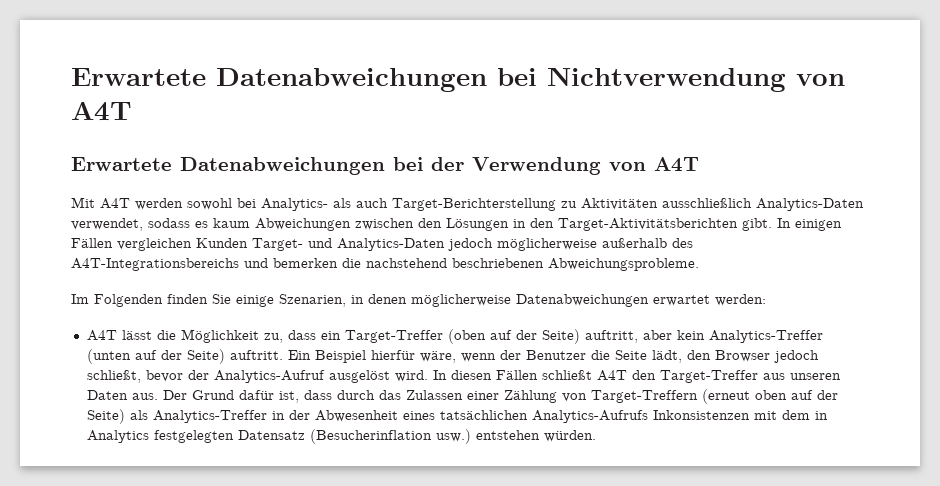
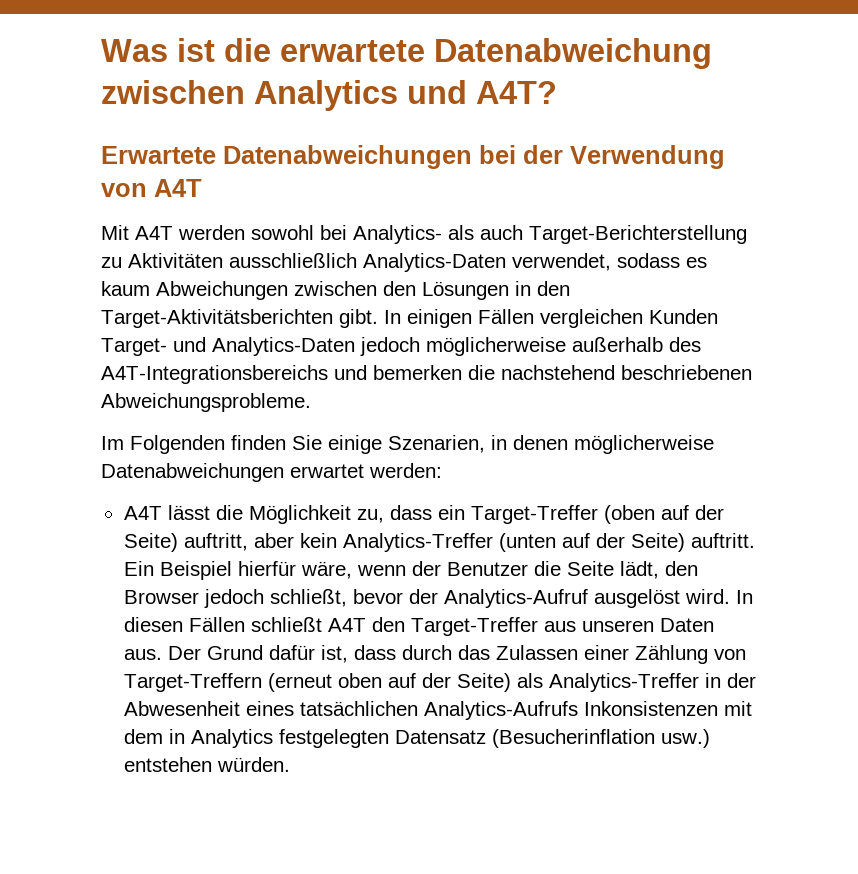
- Erwartete Datenabweichungen bei Nichtverwendung von A4T
+ Was ist die erwartete Datenabweichung zwischen Analytics und A4T?

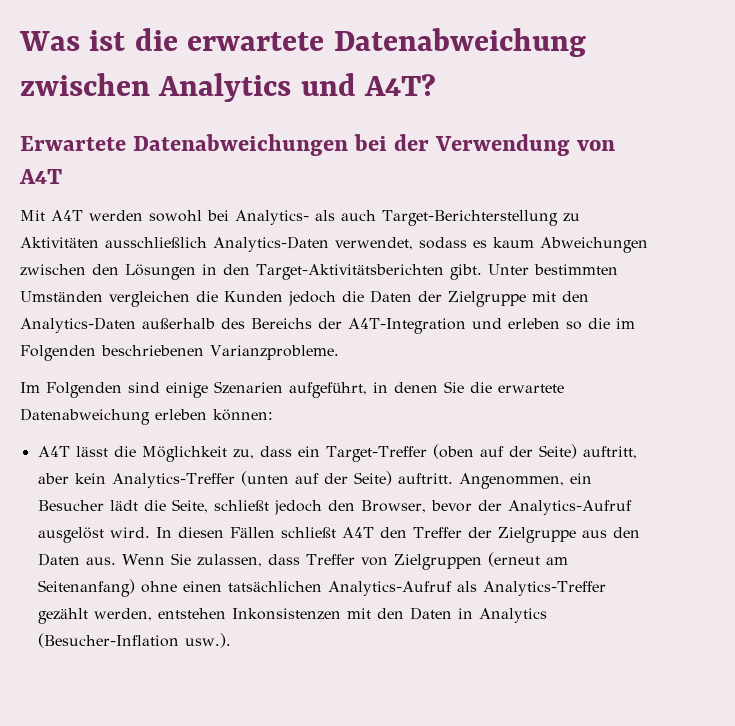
- In einigen Fällen vergleichen Kunden Target- und Analytics-Daten jedoch möglicherweise außerhalb des A4T-Integrationsbereichs und bemerken die nachstehend beschriebenen Abweichungsprobleme.
- Im Folgenden finden Sie einige Szenarien, in denen möglicherweise Datenabweichungen erwartet werden:
+ Unter bestimmten Umständen vergleichen die Kunden jedoch die Daten der Zielgruppe mit den Analytics-Daten außerhalb des Bereichs der A4T-Integration und erleben so die im Folgenden beschriebenen Varianzprobleme.
+ Im Folgenden sind einige Szenarien aufgeführt, in denen Sie die erwartete Datenabweichung erleben können:
- Ein Beispiel hierfür wäre, wenn der Benutzer die Seite lädt, den Browser jedoch schließt, bevor der Analytics-Aufruf ausgelöst wird.
+ Angenommen, ein Besucher lädt die Seite, schließt jedoch den Browser, bevor der Analytics-Aufruf ausgelöst wird.
- In diesen Fällen schließt A4T den Target-Treffer aus unseren Daten aus. Der Grund dafür ist, dass durch das Zulassen einer Zählung von Target-Treffern (erneut oben auf der Seite) als Analytics-Treffer in der Abwesenheit eines tatsächlichen Analytics-Aufrufs Inkonsistenzen mit dem in Analytics festgelegten Datensatz (Besucherinflation usw.) entstehen würden.
+ In diesen Fällen schließt A4T den Treffer der Zielgruppe aus den Daten aus. Wenn Sie zulassen, dass Treffer von Zielgruppen (erneut am Seitenanfang) ohne einen tatsächlichen Analytics-Aufruf als Analytics-Treffer gezählt werden, entstehen Inkonsistenzen mit den Daten in Analytics (Besucher-Inflation usw.).

